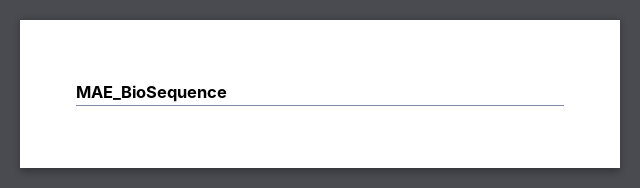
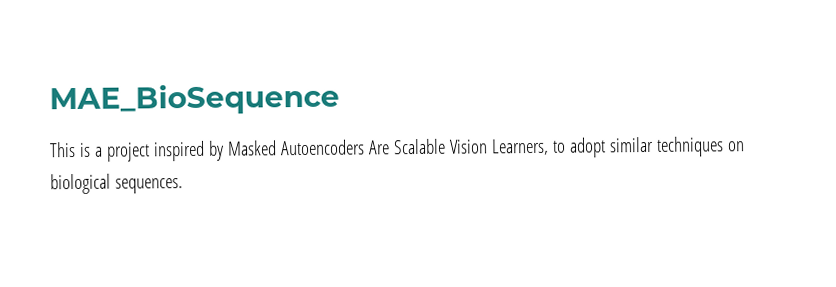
+ This is a project inspired by Masked Autoencoders Are Scalable Vision Learners, to adopt similar techniques on biological sequences.

